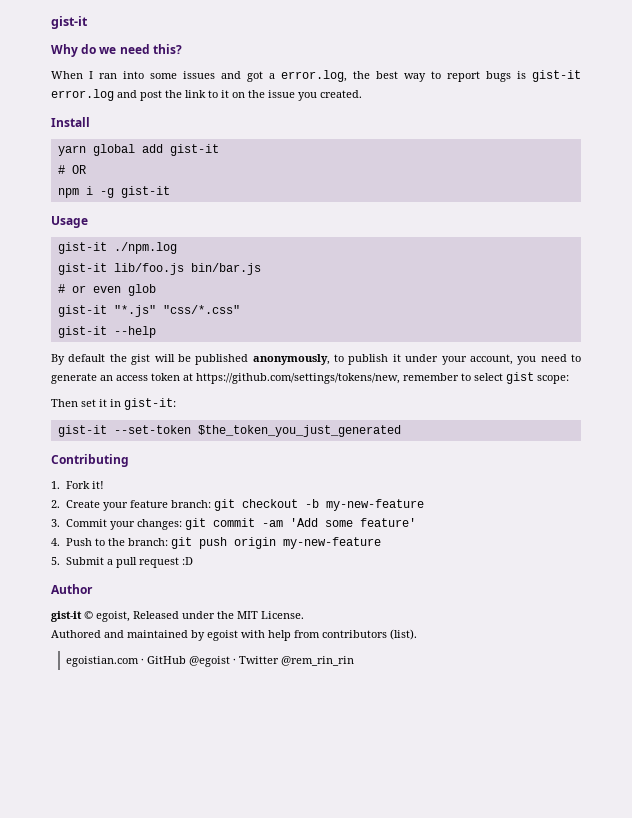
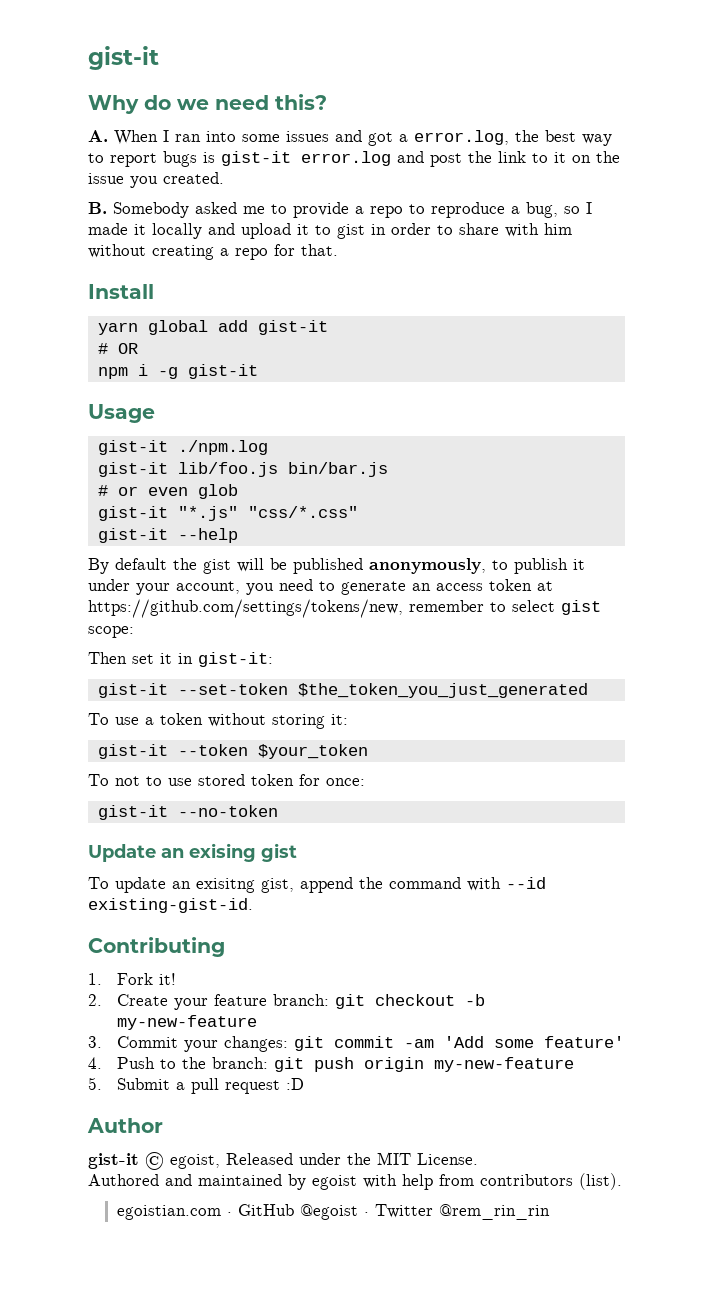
- When I ran into some issues and got a error.log, the best way to report bugs is gist-it error.log and post the link to it on the issue you created.
+ A. When I ran into some issues and got a error.log, the best way to report bugs is gist-it error.log and post the link to it on the issue you created.
+ B. Somebody asked me to provide a repo to reproduce a bug, so I made it locally and upload it to gist in order to share with him without creating a repo for that.
+ To use a token without storing it:
+ gist-it --token $your_token
+ To not to use stored token for once:
+ gist-it --no-token
+ Update an exising gist
+ To update an exisitng gist, append the command with --id existing-gist-id.

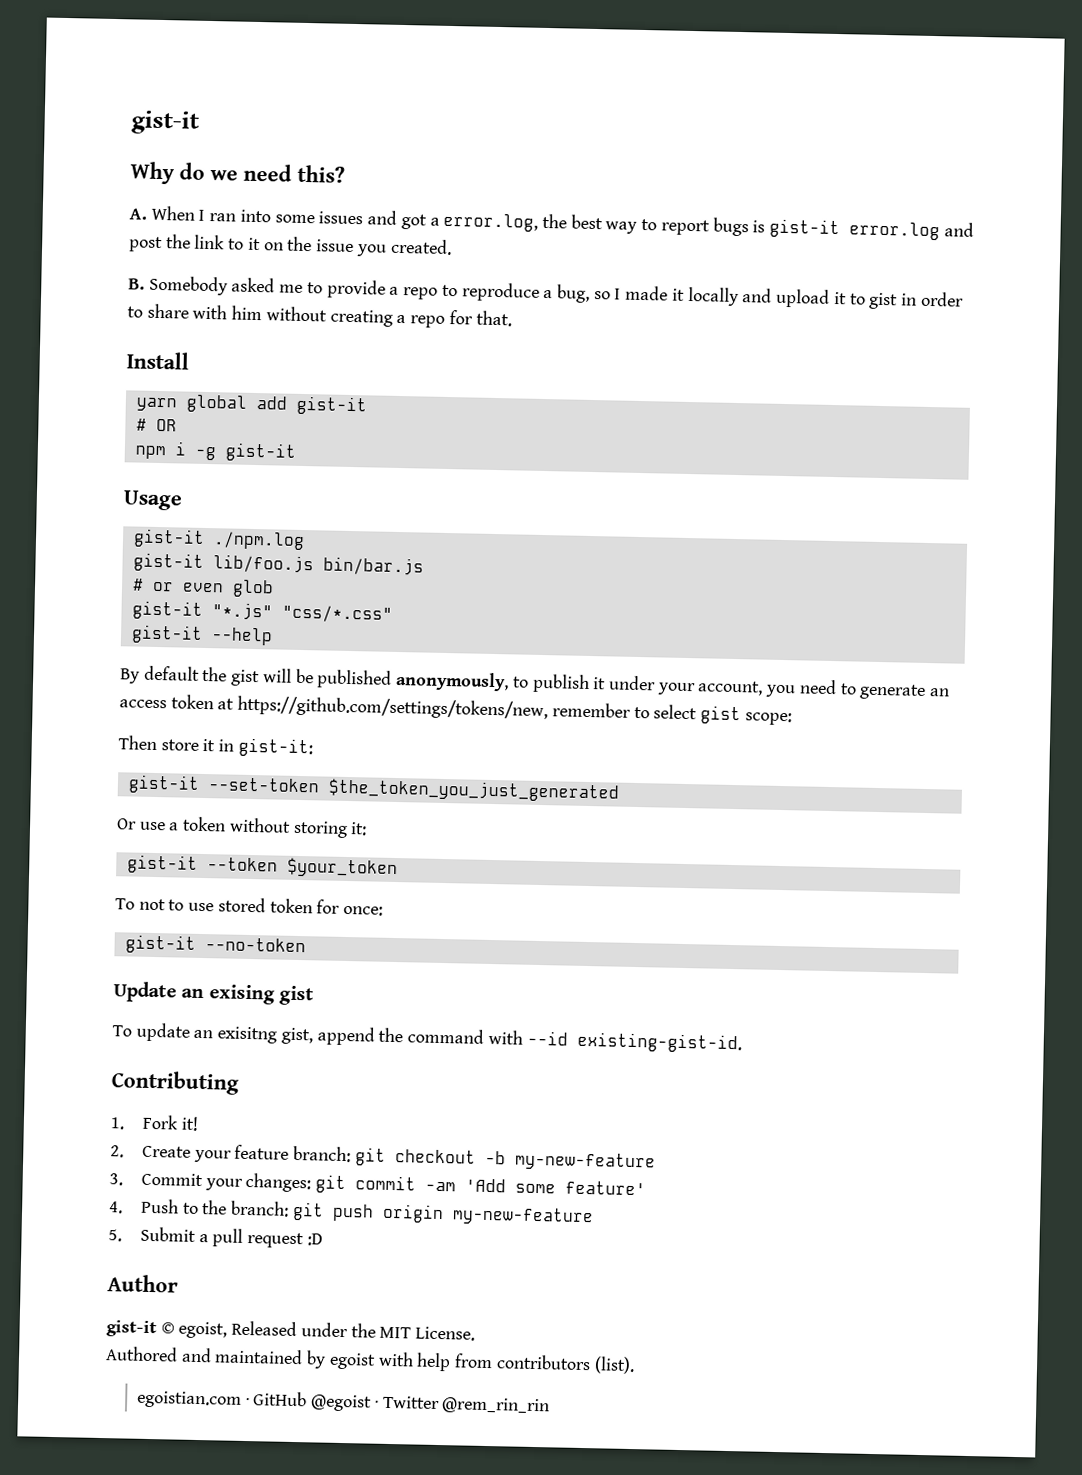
- Then set it in gist-it:
+ Then store it in gist-it:
- To use a token without storing it:
+ Or use a token without storing it:

